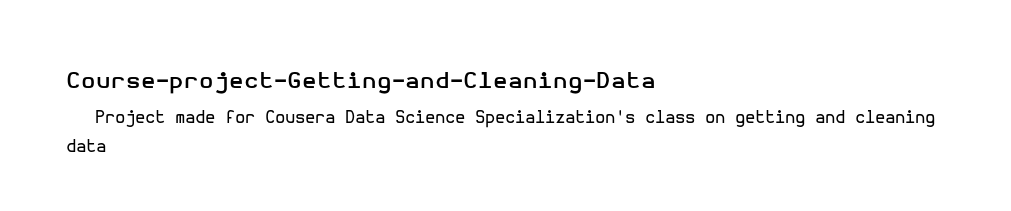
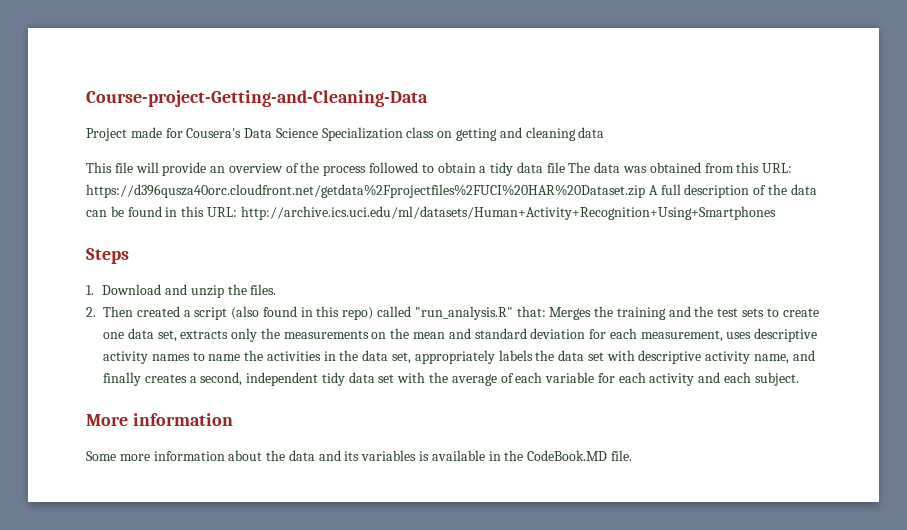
- Project made for Cousera Data Science Specialization's class on getting and cleaning data
+ Project made for Cousera's Data Science Specialization class on getting and cleaning data
+ This file will provide an overview of the process followed to obtain a tidy data file The data was obtained from this URL: https://d396qusza40orc.cloudfront.net/getdata%2Fprojectfiles%2FUCI%20HAR%20Dataset.zip A full description of the data can be found in this URL: http://archive.ics.uci.edu/ml/datasets/Human+Activity+Recognition+Using+Smartphones
+ Steps
+ 1. Download and unzip the files.
+ 2. Then created a script (also found in this repo) called "run_analysis.R" that: Merges the training and the test sets to create one data set, extracts only the measurements on the mean and standard deviation for each measurement, uses descriptive activity names to name the activities in the data set, appropriately labels the data set with descriptive activity name, and finally creates a second, independent tidy data set with the average of each variable for each activity and each subject.
+ More information
+ Some more information about the data and its variables is available in the CodeBook.MD file.

